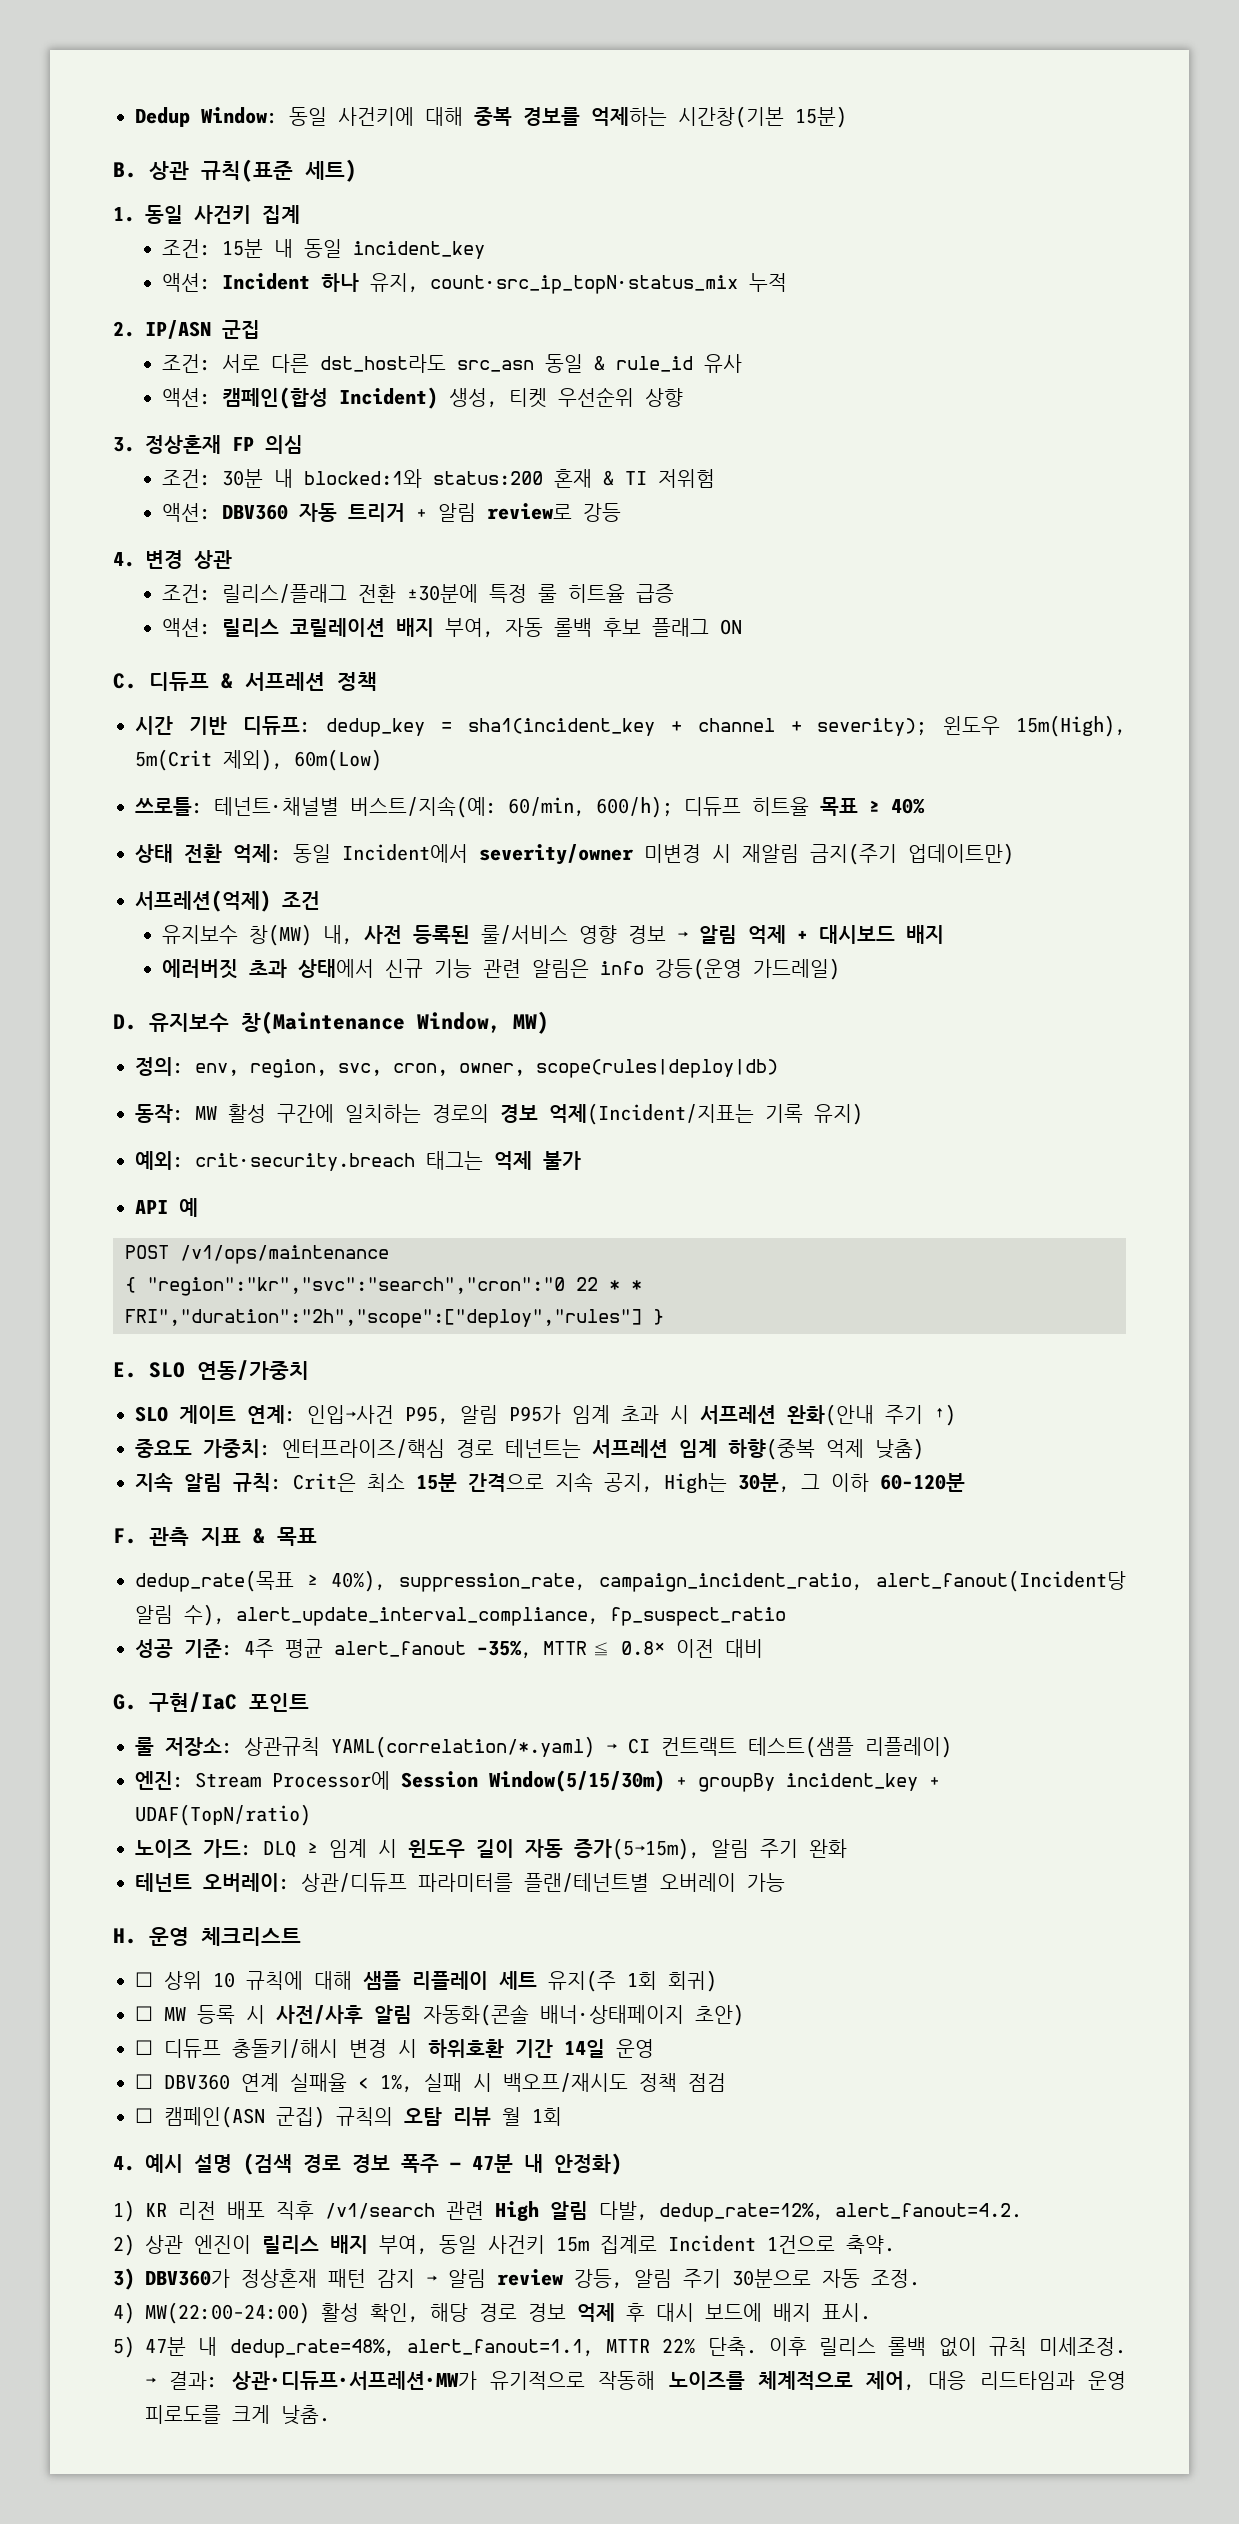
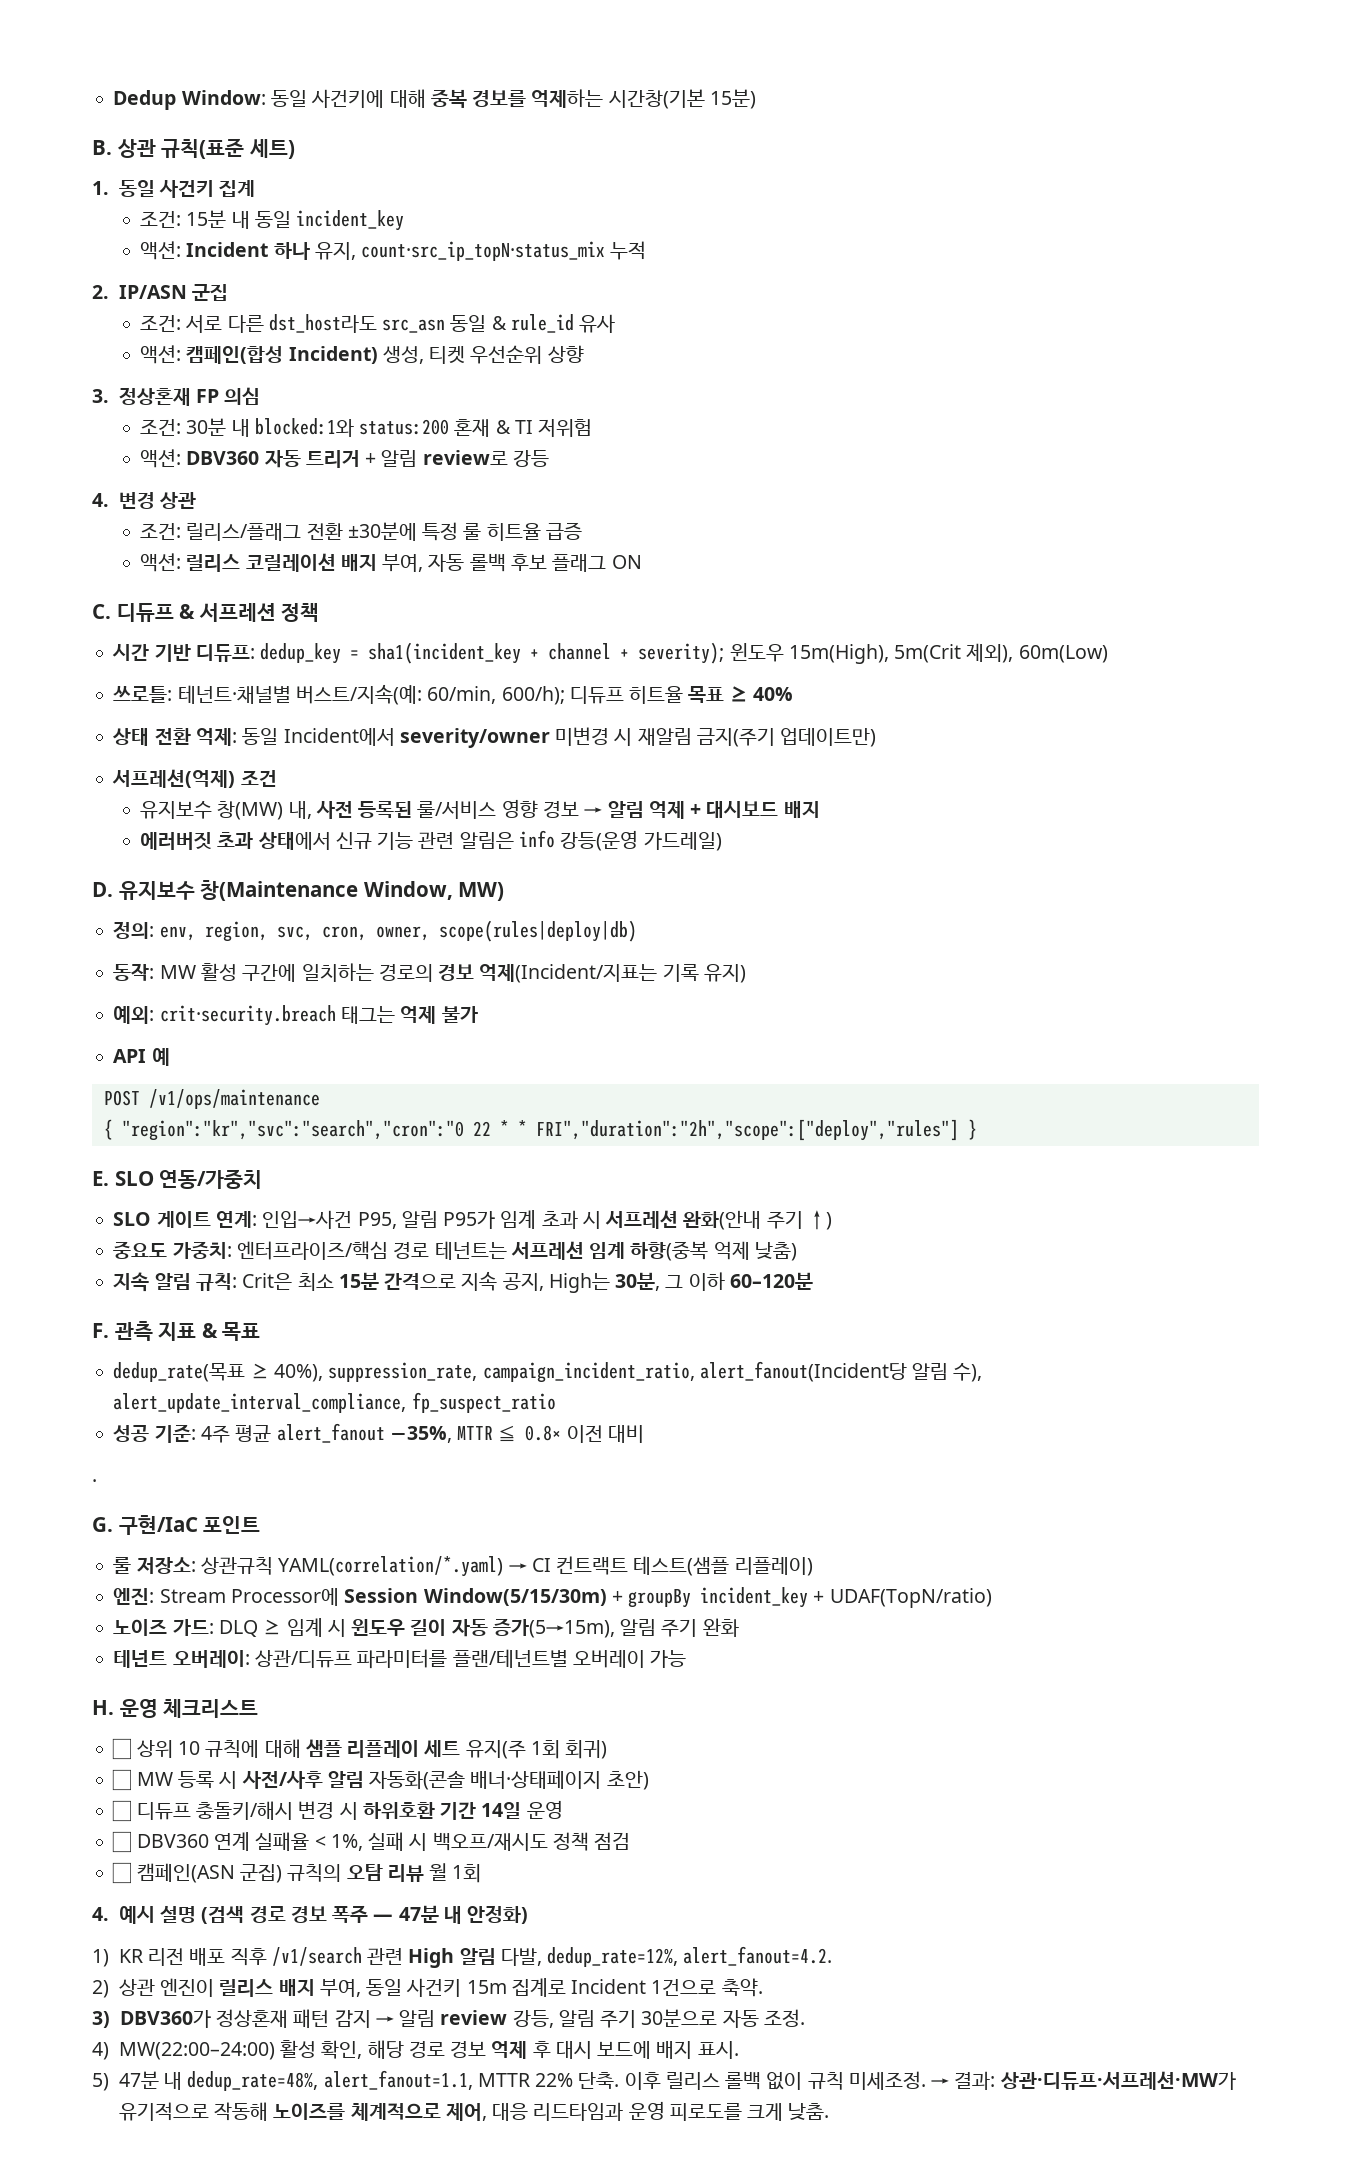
+ .

